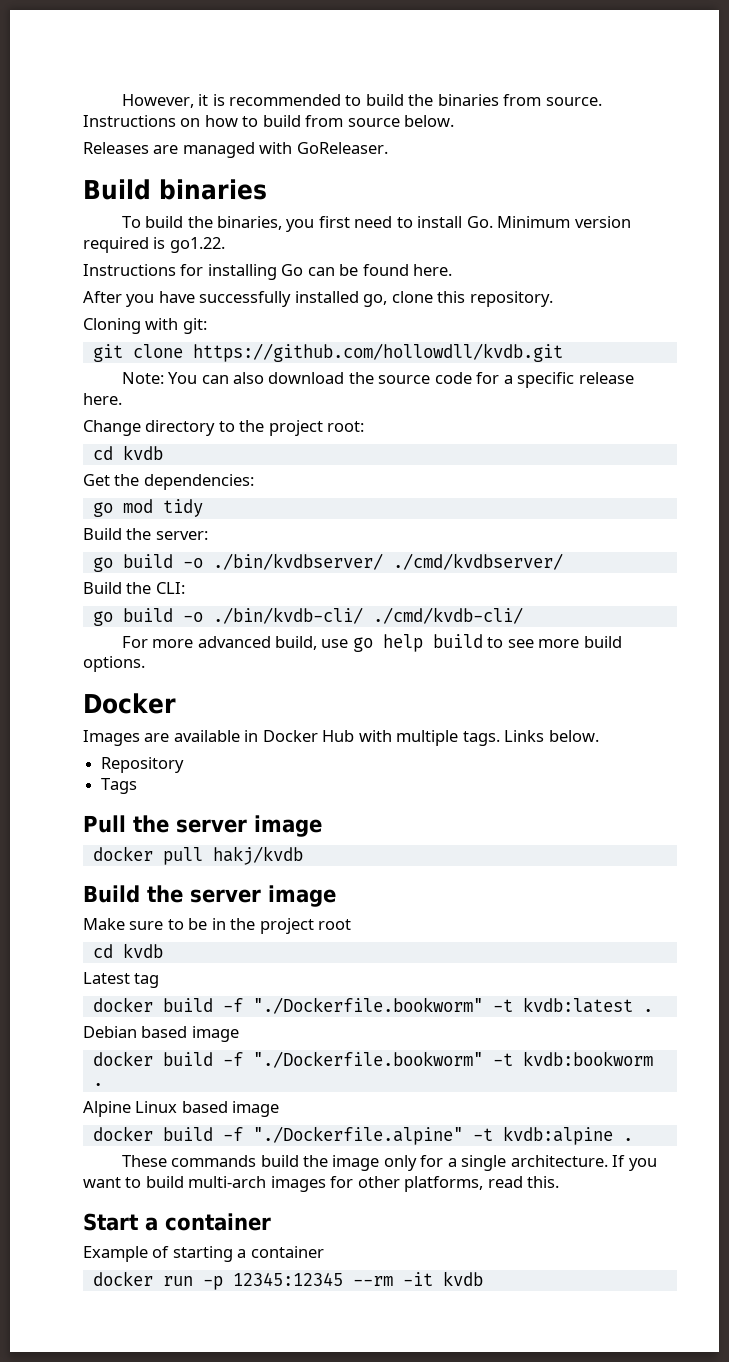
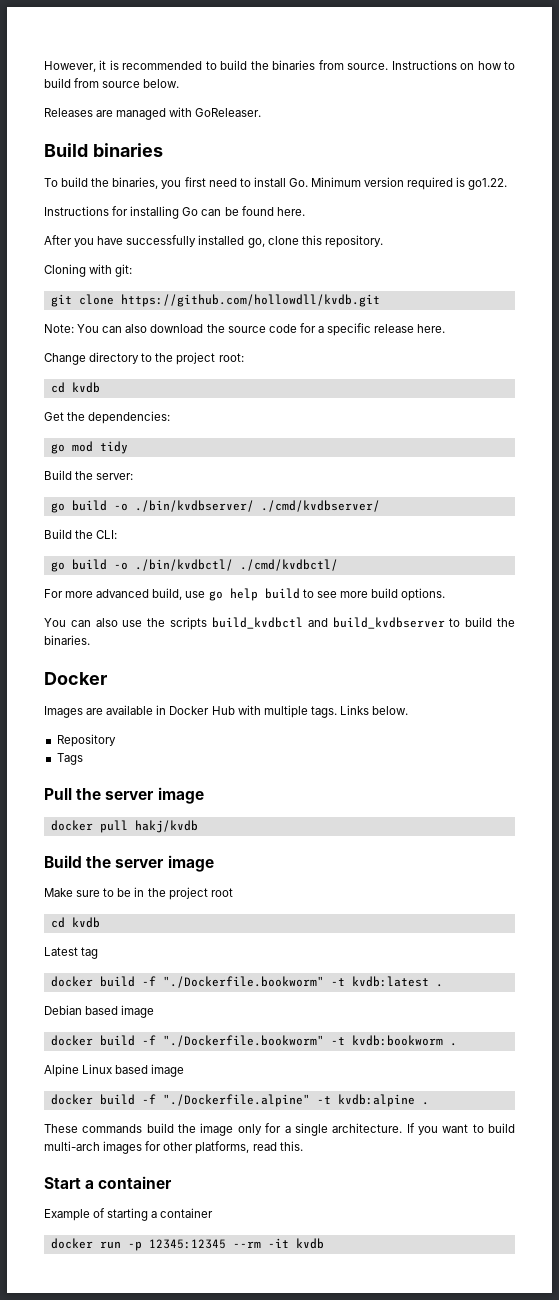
- go build -o ./bin/kvdb-cli/ ./cmd/kvdb-cli/
+ go build -o ./bin/kvdbctl/ ./cmd/kvdbctl/
+ You can also use the scripts build_kvdbctl and build_kvdbserver to build the binaries.

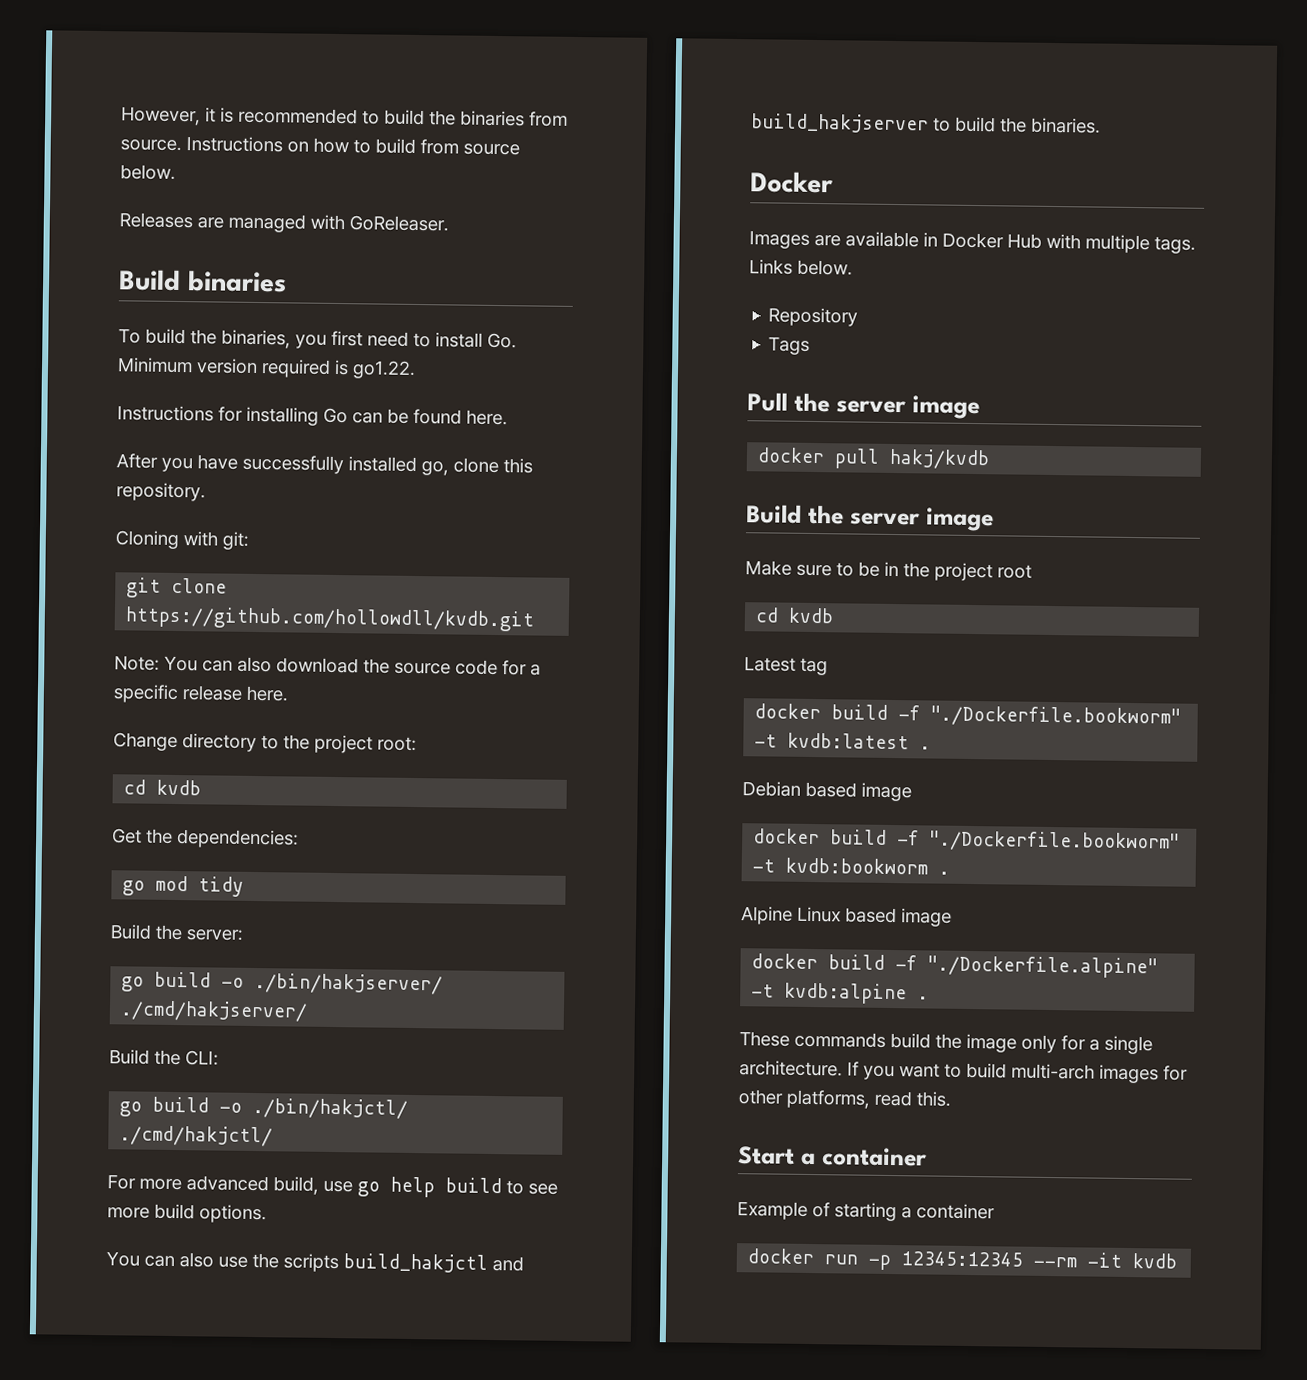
- go build -o ./bin/kvdbserver/ ./cmd/kvdbserver/
+ go build -o ./bin/hakjserver/ ./cmd/hakjserver/
- go build -o ./bin/kvdbctl/ ./cmd/kvdbctl/
+ go build -o ./bin/hakjctl/ ./cmd/hakjctl/
- You can also use the scripts build_kvdbctl and build_kvdbserver to build the binaries.
+ You can also use the scripts build_hakjctl and build_hakjserver to build the binaries.

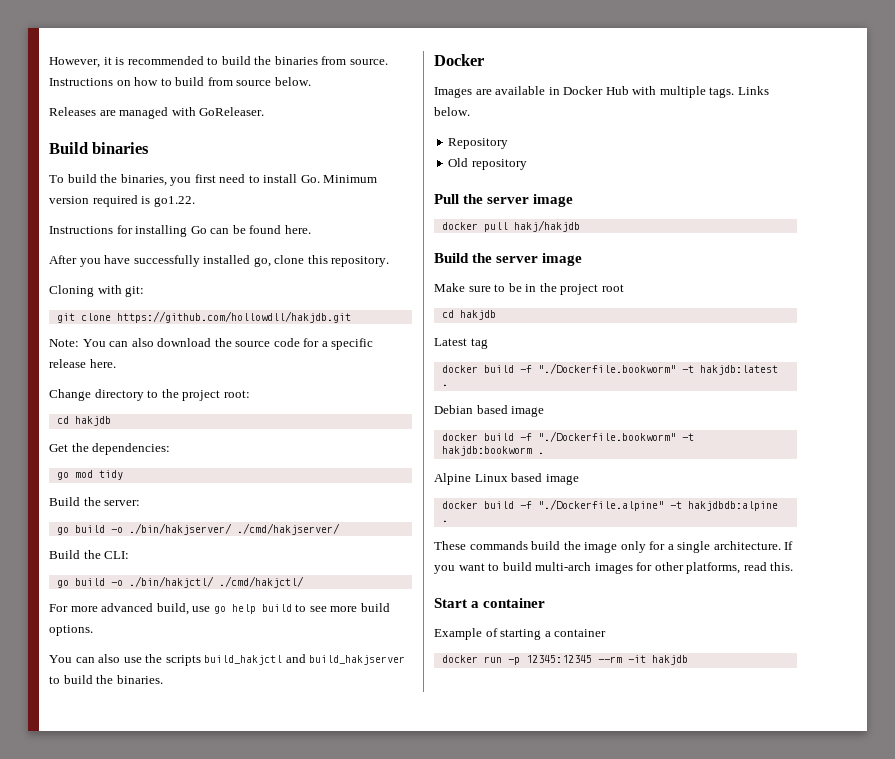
- git clone https://github.com/hollowdll/kvdb.git
+ git clone https://github.com/hollowdll/hakjdb.git
  Change directory to the project root:
- cd kvdb
+ cd hakjdb
- Tags
+ Old repository
- docker pull hakj/kvdb
+ docker pull hakj/hakjdb
  Make sure to be in the project root
- cd kvdb
+ cd hakjdb
- docker build -f "./Dockerfile.bookworm" -t kvdb:latest .
+ docker build -f "./Dockerfile.bookworm" -t hakjdb:latest .
- docker build -f "./Dockerfile.bookworm" -t kvdb:bookworm .
+ docker build -f "./Dockerfile.bookworm" -t hakjdb:bookworm .
- docker build -f "./Dockerfile.alpine" -t kvdb:alpine .
+ docker build -f "./Dockerfile.alpine" -t hakjdbdb:alpine .
- docker run -p 12345:12345 --rm -it kvdb
+ docker run -p 12345:12345 --rm -it hakjdb

